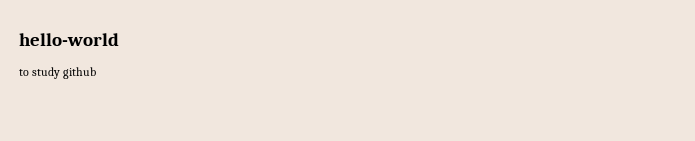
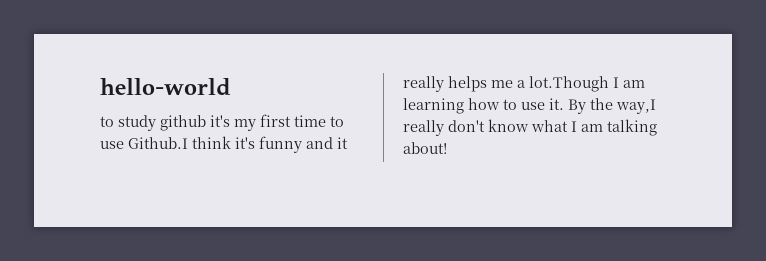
- to study github
+ to study github it's my first time to use Github.I think it's funny and it really helps me a lot.Though I am learning how to use it. By the way,I really don't know what I am talking about!

